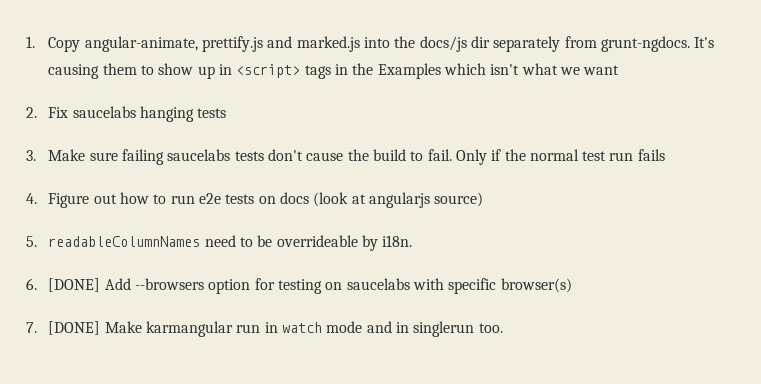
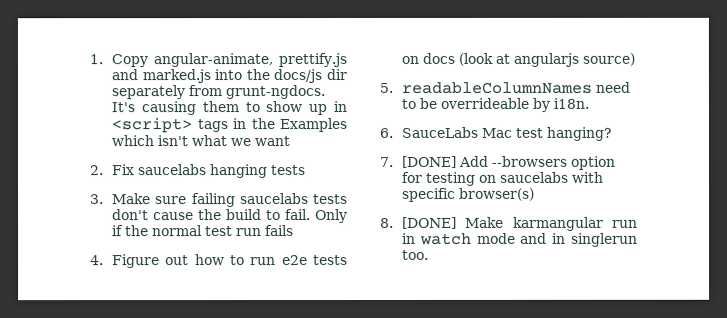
- 6. [DONE] Add --browsers option for testing on saucelabs with specific browser(s)
+ 6. SauceLabs Mac test hanging?
+ 7. [DONE] Add --browsers option for testing on saucelabs with specific browser(s)
- 7. [DONE] Make karmangular run in watch mode and in singlerun too.
+ 8. [DONE] Make karmangular run in watch mode and in singlerun too.

